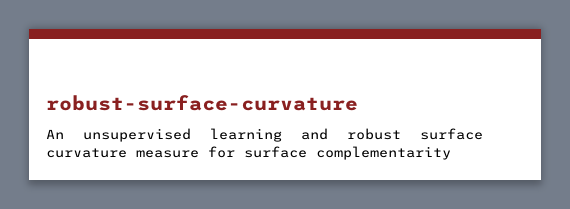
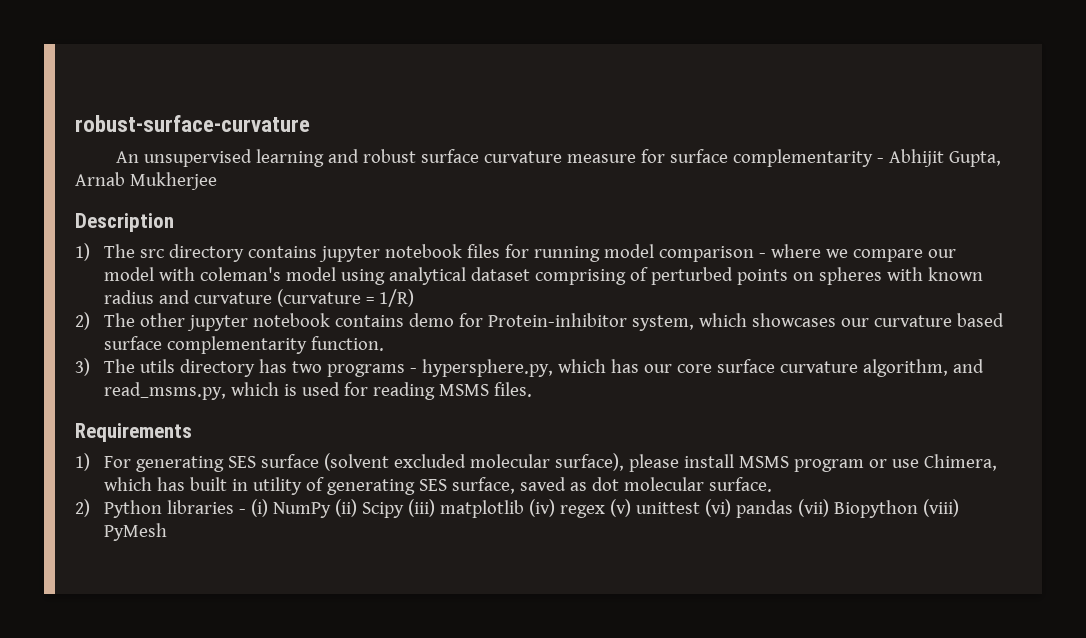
- An unsupervised learning and robust surface curvature measure for surface complementarity
+ An unsupervised learning and robust surface curvature measure for surface complementarity - Abhijit Gupta, Arnab Mukherjee
+ Description
+ 1) The src directory contains jupyter notebook files for running model comparison - where we compare our model with coleman's model using analytical dataset comprising of perturbed points on spheres with known radius and curvature (curvature = 1/R)
+ 2) The other jupyter notebook contains demo for Protein-inhibitor system, which showcases our curvature based surface complementarity function.
+ 3) The utils directory has two programs - hypersphere.py, which has our core surface curvature algorithm, and read_msms.py, which is used for reading MSMS files.
+ Requirements
+ 1) For generating SES surface (solvent excluded molecular surface), please install MSMS program or use Chimera, which has built in utility of generating SES surface, saved as dot molecular surface.
+ 2) Python libraries - (i) NumPy (ii) Scipy (iii) matplotlib (iv) regex (v) unittest (vi) pandas (vii) Biopython (viii) PyMesh

